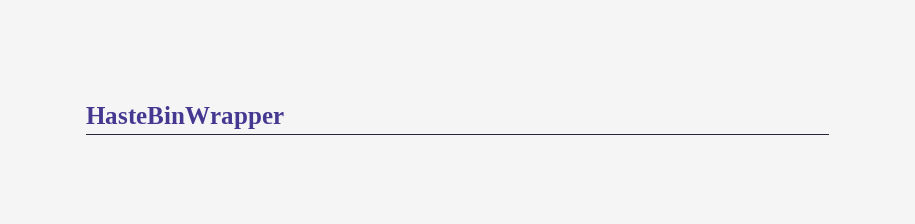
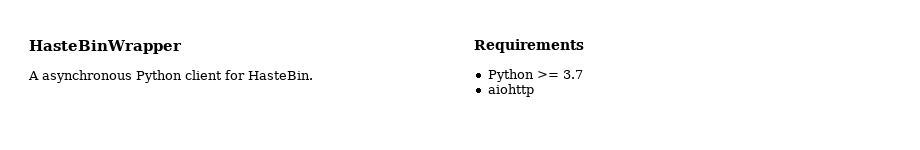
+ A asynchronous Python client for HasteBin.
+ Requirements
+ Python >= 3.7
+ aiohttp

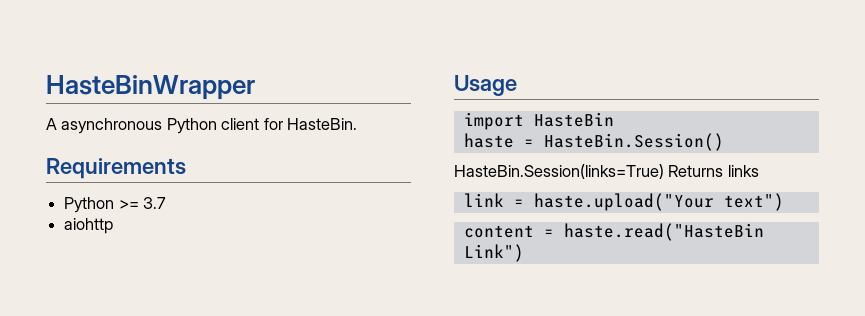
+ Usage
+ import HasteBin
+ haste = HasteBin.Session()
+ HasteBin.Session(links=True) Returns links
+ link = haste.upload("Your text")
+ content = haste.read("HasteBin Link")

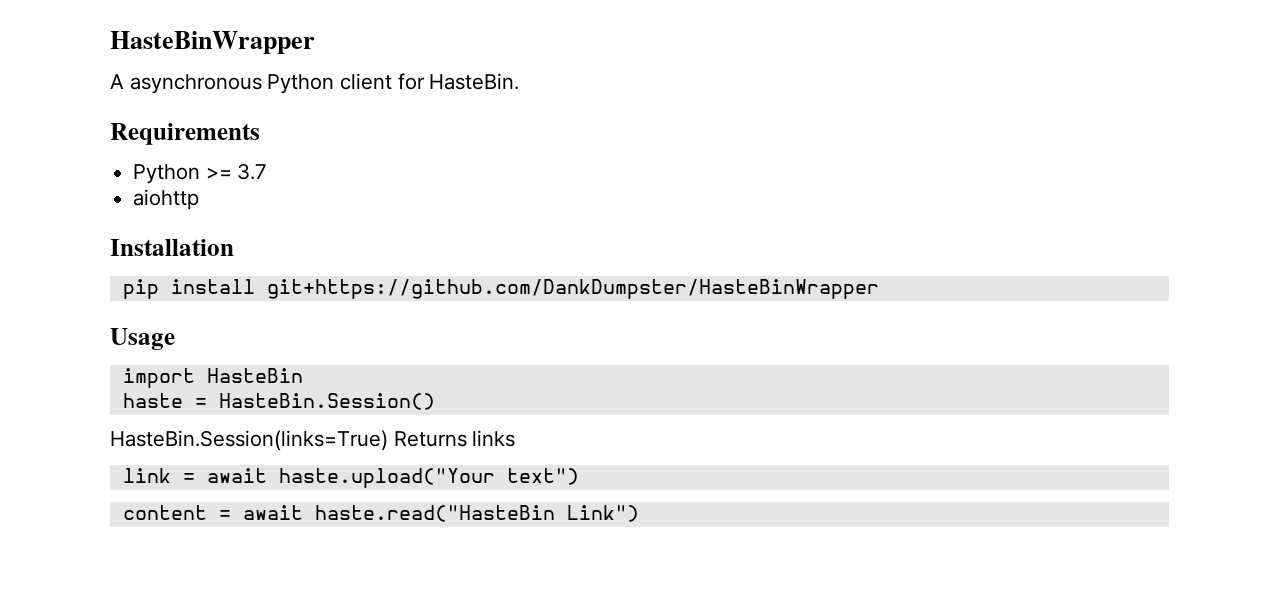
+ Installation
+ pip install git+https://github.com/DankDumpster/HasteBinWrapper
- link = haste.upload("Your text")
+ link = await haste.upload("Your text")
- content = haste.read("HasteBin Link")
+ content = await haste.read("HasteBin Link")

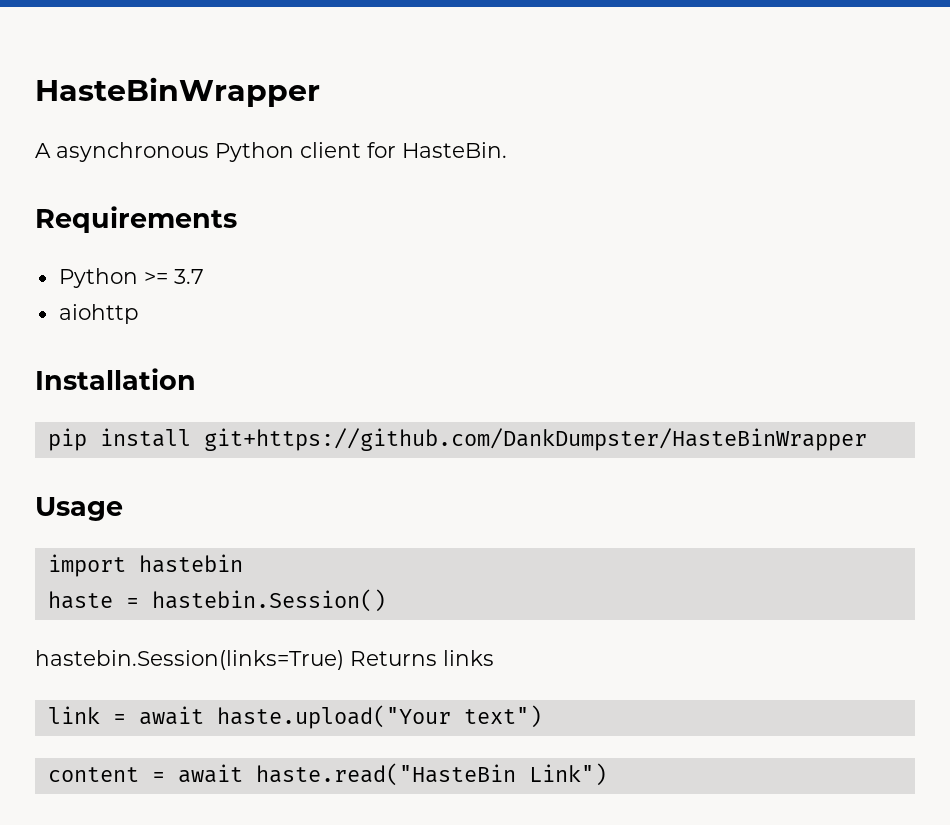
- import HasteBin
+ import hastebin
- haste = HasteBin.Session()
- HasteBin.Session(links=True) Returns links
+ haste = hastebin.Session()
+ hastebin.Session(links=True) Returns links

